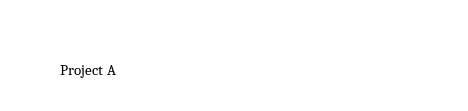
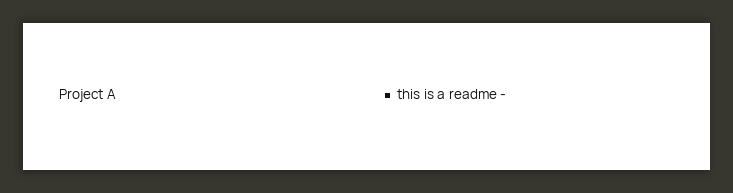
+ this is a readme -

